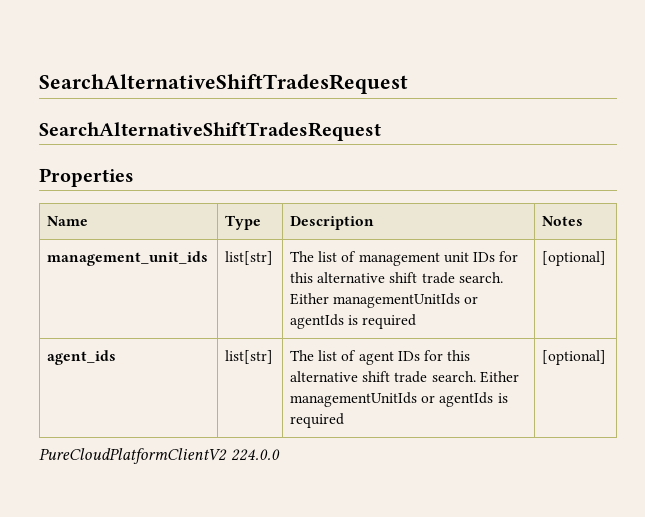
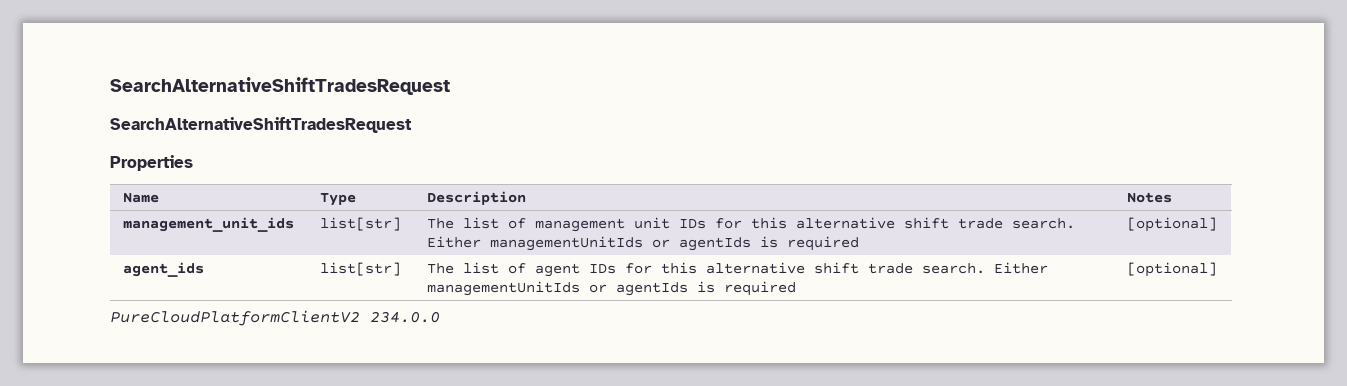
- PureCloudPlatformClientV2 224.0.0
+ PureCloudPlatformClientV2 234.0.0

